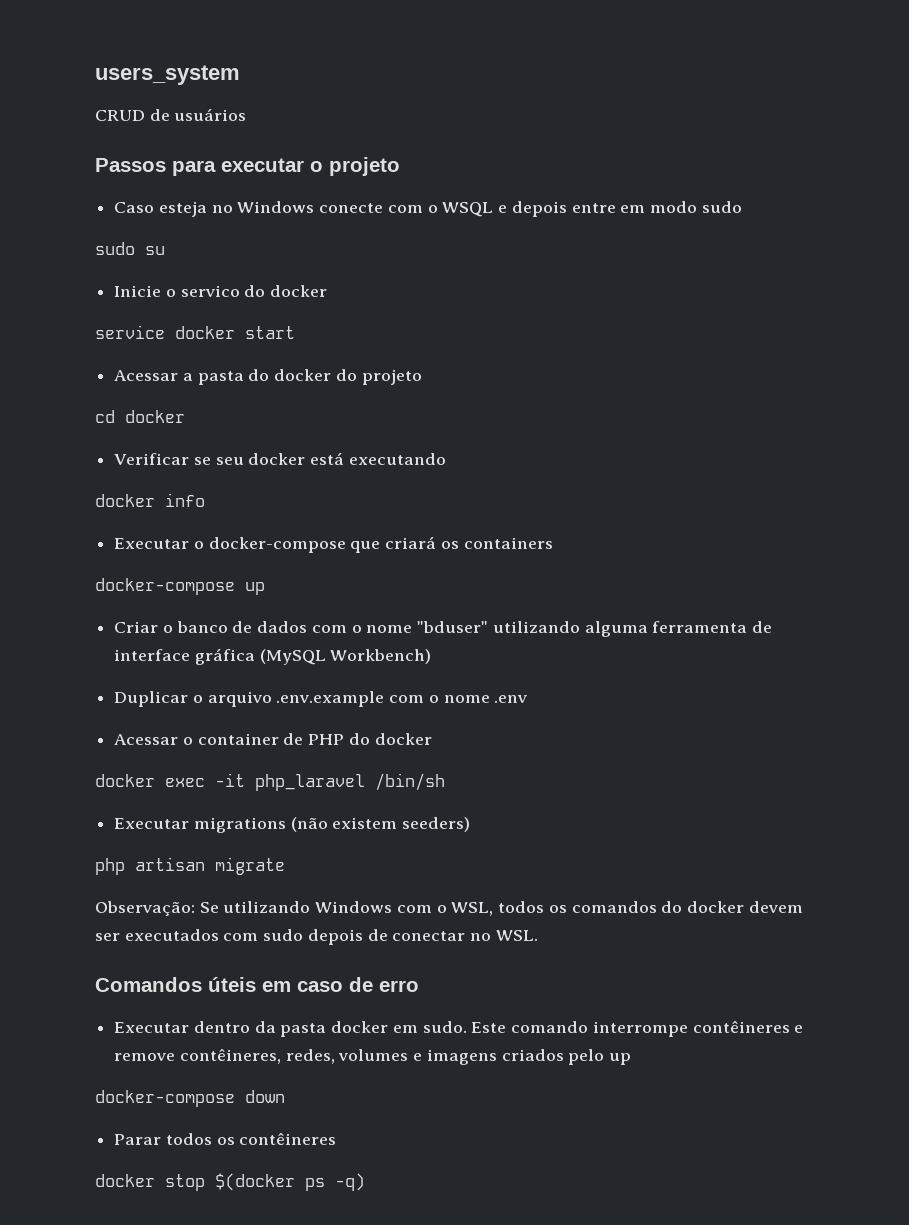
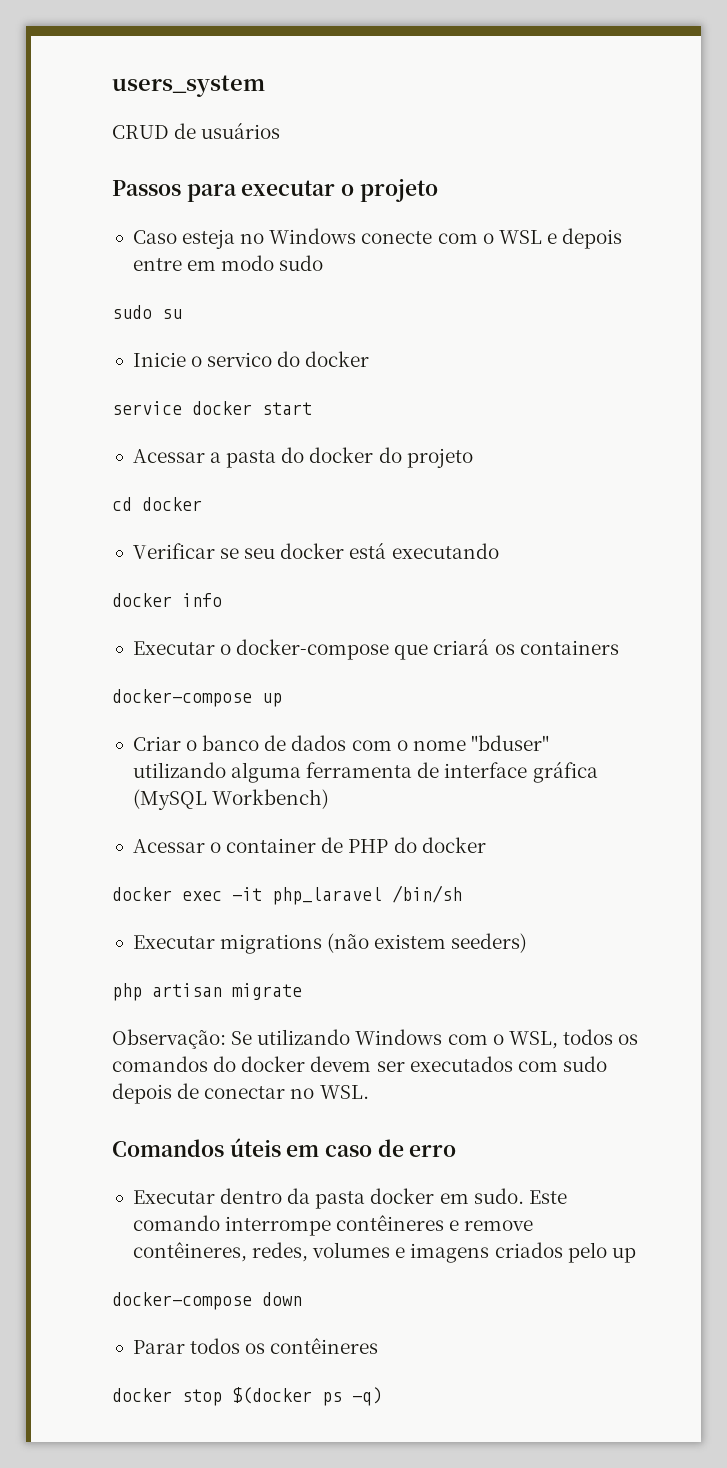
- Caso esteja no Windows conecte com o WSQL e depois entre em modo sudo
+ Caso esteja no Windows conecte com o WSL e depois entre em modo sudo
- Duplicar o arquivo .env.example com o nome .env

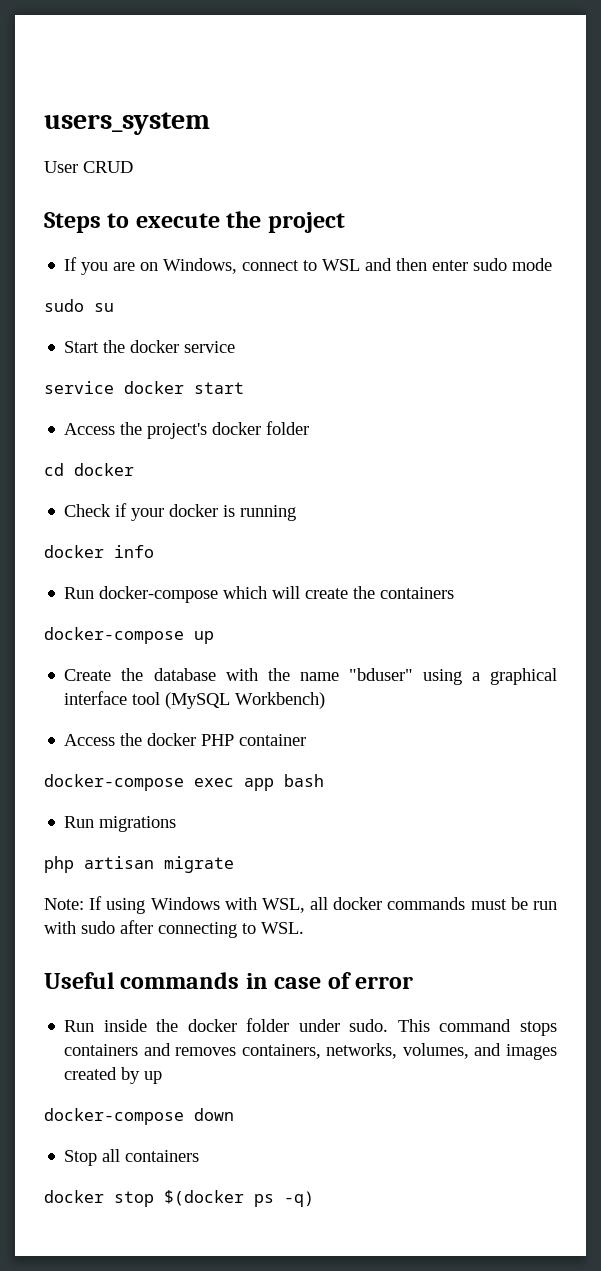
- CRUD de usuários
- Passos para executar o projeto
- Caso esteja no Windows conecte com o WSL e depois entre em modo sudo
+ User CRUD
+ Steps to execute the project
+ If you are on Windows, connect to WSL and then enter sudo mode
- Inicie o servico do docker
+ Start the docker service
- Acessar a pasta do docker do projeto
+ Access the project's docker folder
  cd docker
- Verificar se seu docker está executando
+ Check if your docker is running
  docker info
- Executar o docker-compose que criará os containers
+ Run docker-compose which will create the containers
  docker-compose up
- Criar o banco de dados com o nome "bduser" utilizando alguma ferramenta de interface gráfica (MySQL Workbench)
- Acessar o container de PHP do docker
- docker exec -it php_laravel /bin/sh
- Executar migrations (não existem seeders)
+ Create the database with the name "bduser" using a graphical interface tool (MySQL Workbench)
+ Access the docker PHP container
+ docker-compose exec app bash
+ Run migrations
  php artisan migrate
- Observação: Se utilizando Windows com o WSL, todos os comandos do docker devem ser executados com sudo depois de conectar no WSL.
- Comandos úteis em caso de erro
- Executar dentro da pasta docker em sudo. Este comando interrompe contêineres e remove contêineres, redes, volumes e imagens criados pelo up
+ Note: If using Windows with WSL, all docker commands must be run with sudo after connecting to WSL.
+ Useful commands in case of error
+ Run inside the docker folder under sudo. This command stops containers and removes containers, networks, volumes, and images created by up
- Parar todos os contêineres
+ Stop all containers

